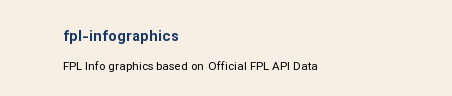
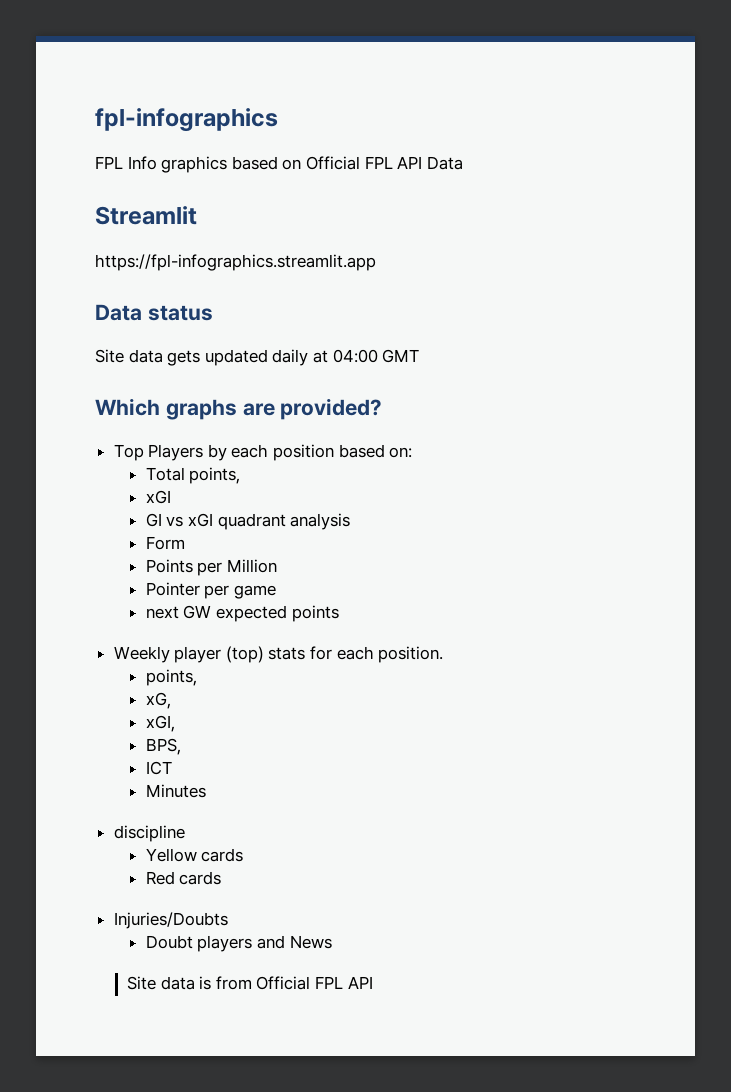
+ Streamlit
+ https://fpl-infographics.streamlit.app
+ Data status
+ Site data gets updated daily at 04:00 GMT
+ Which graphs are provided?
+ Top Players by each position based on:
+ Total points,
+ xGI
+ GI vs xGI quadrant analysis
+ Form
+ Points per Million
+ Pointer per game
+ next GW expected points
+ Weekly player (top) stats for each position.
+ points,
+ xG,
+ xGI,
+ BPS,
+ ICT
+ Minutes
+ discipline
+ Yellow cards
+ Red cards
+ Injuries/Doubts
+ Doubt players and News
+ Site data is from Official FPL API

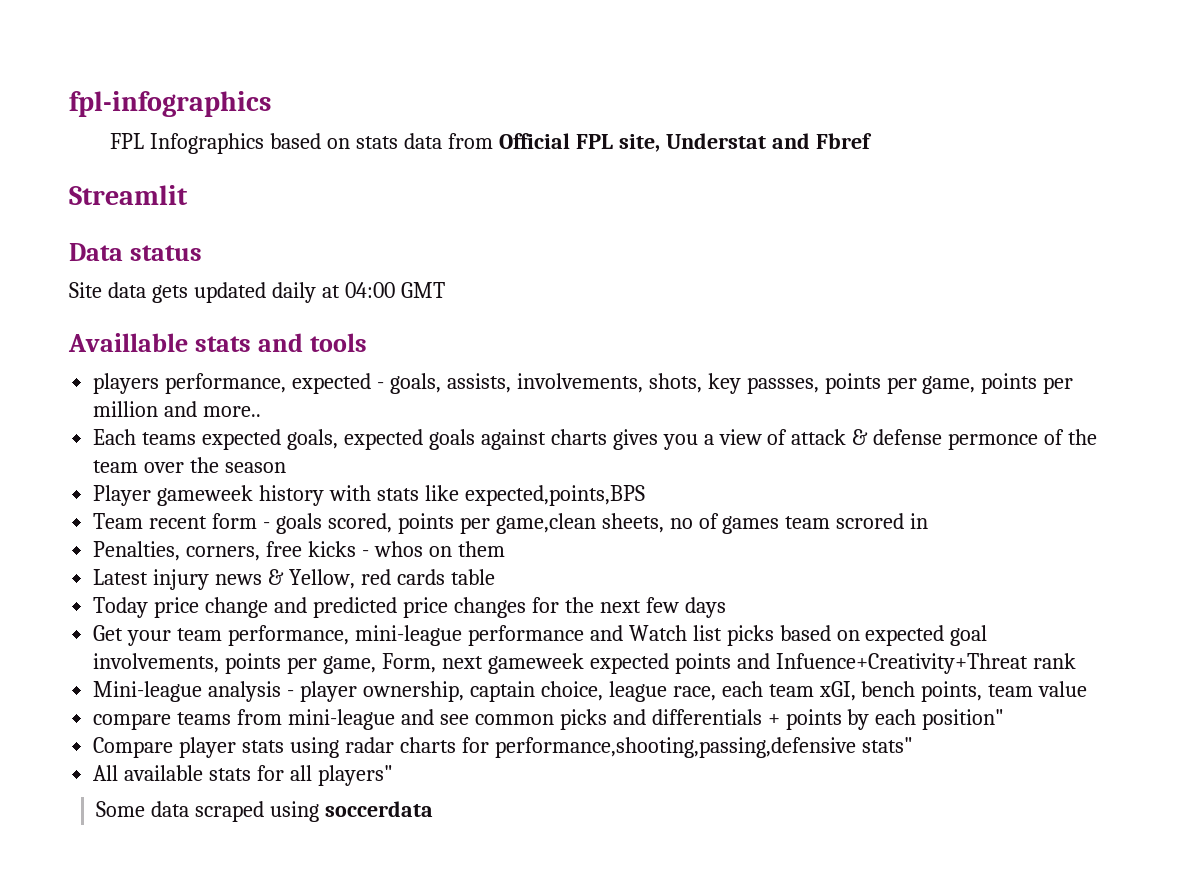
- FPL Info graphics based on Official FPL API Data
+ FPL Infographics based on stats data from Official FPL site, Understat and Fbref
- https://fpl-infographics.streamlit.app
- Which graphs are provided?
- Top Players by each position based on:
- Total points,
- xGI
- GI vs xGI quadrant analysis
- Form
- Points per Million
- Pointer per game
- next GW expected points
- Weekly player (top) stats for each position.
- points,
- xG,
- xGI,
- BPS,
- ICT
- Minutes
- discipline
- Yellow cards
- Red cards
- Injuries/Doubts
- Doubt players and News
- Site data is from Official FPL API
+ Availlable stats and tools
+ players performance, expected - goals, assists, involvements, shots, key passses, points per game, points per million and more..
+ Each teams expected goals, expected goals against charts gives you a view of attack & defense permonce of the team over the season
+ Player gameweek history with stats like expected,points,BPS
+ Team recent form - goals scored, points per game,clean sheets, no of games team scrored in
+ Penalties, corners, free kicks - whos on them
+ Latest injury news & Yellow, red cards table
+ Today price change and predicted price changes for the next few days
+ Get your team performance, mini-league performance and Watch list picks based on expected goal involvements, points per game, Form, next gameweek expected points and Infuence+Creativity+Threat rank
+ Mini-league analysis - player ownership, captain choice, league race, each team xGI, bench points, team value
+ compare teams from mini-league and see common picks and differentials + points by each position"
+ Compare player stats using radar charts for performance,shooting,passing,defensive stats"
+ All available stats for all players"
+ Some data scraped using soccerdata

